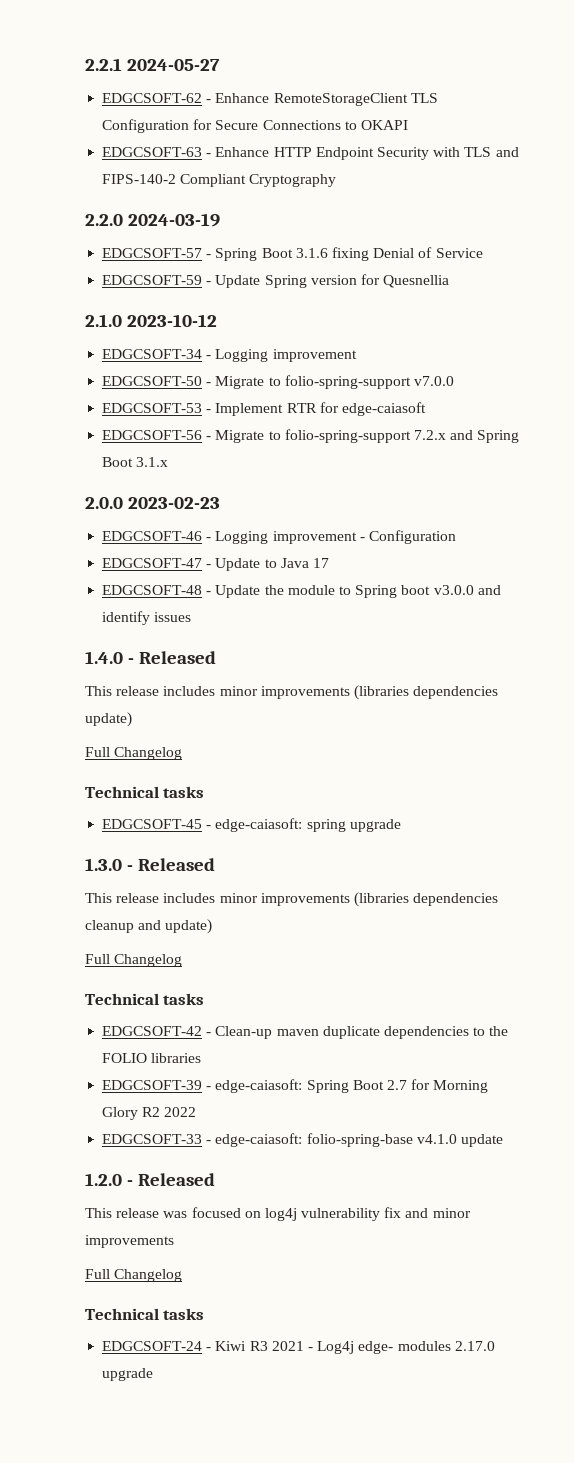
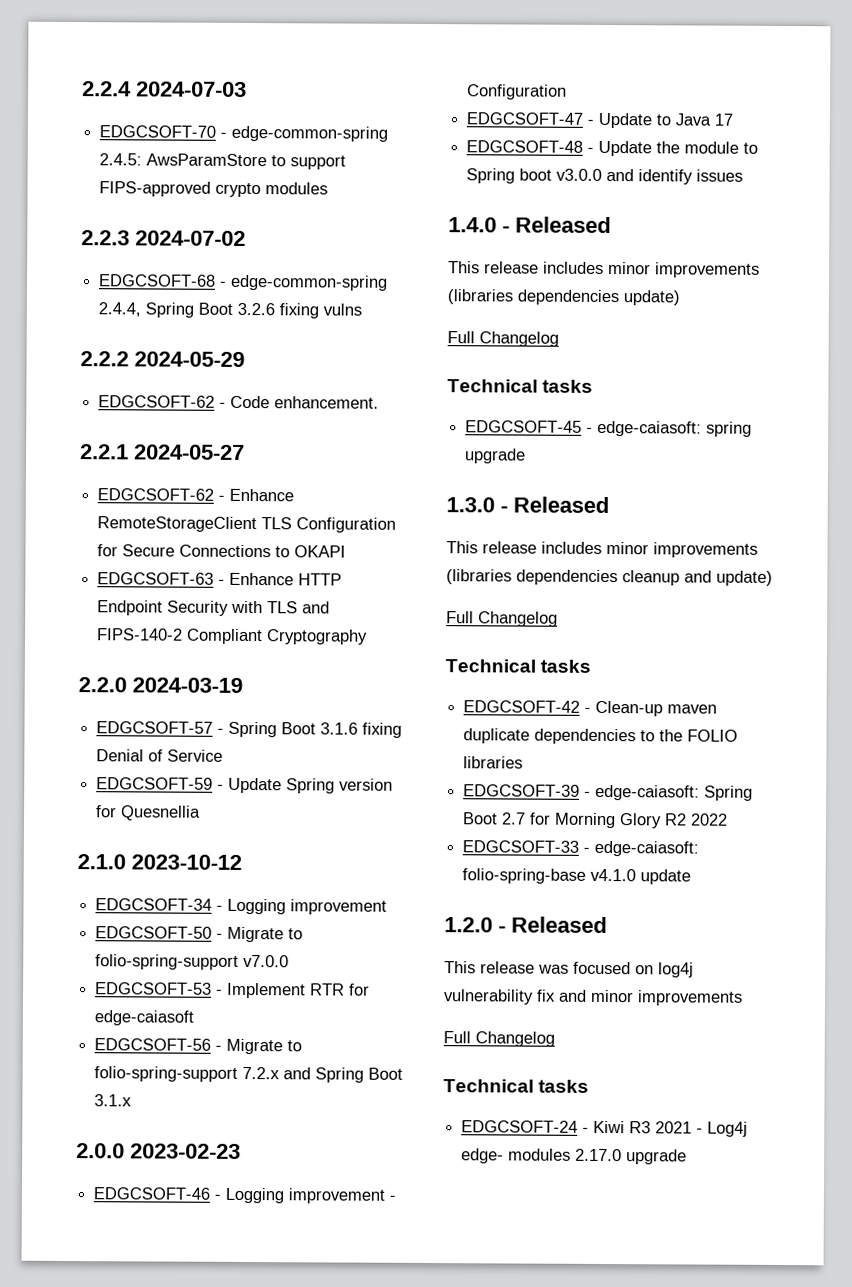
+ 2.2.4 2024-07-03
+ EDGCSOFT-70 - edge-common-spring 2.4.5: AwsParamStore to support FIPS-approved crypto modules
+ 2.2.3 2024-07-02
+ EDGCSOFT-68 - edge-common-spring 2.4.4, Spring Boot 3.2.6 fixing vulns
+ 2.2.2 2024-05-29
+ EDGCSOFT-62 - Code enhancement.

